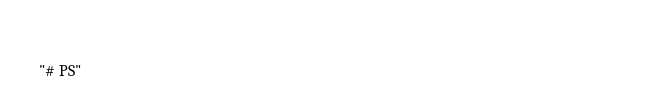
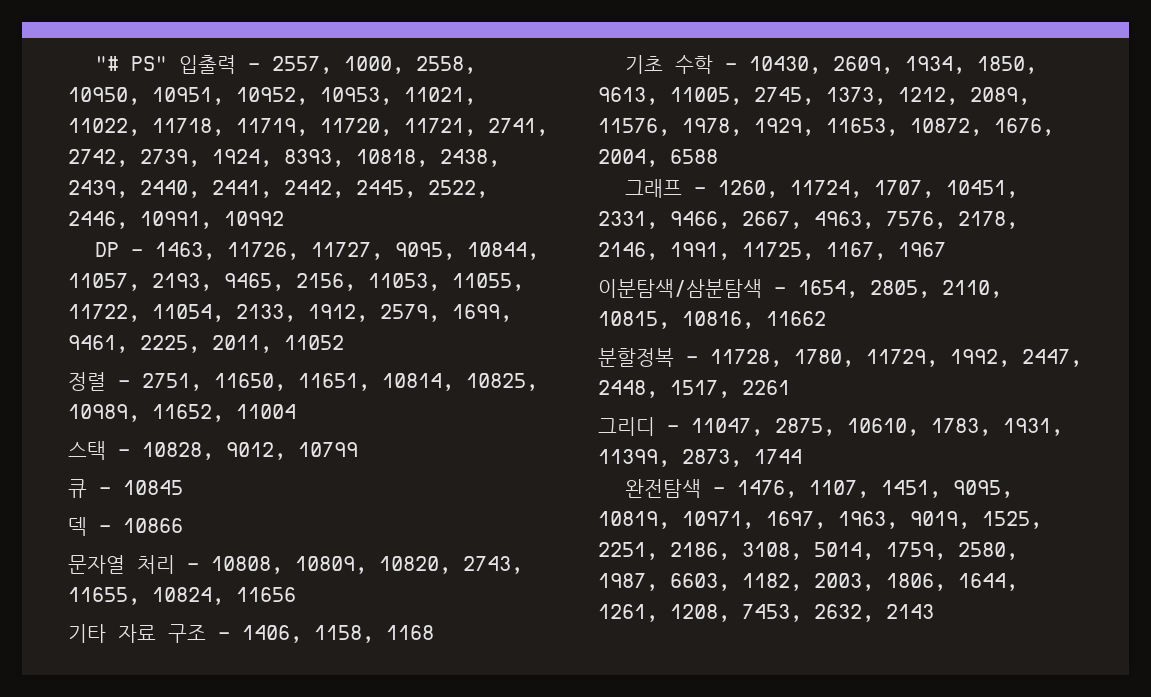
- "# PS"
+ "# PS" 입출력 - 2557, 1000, 2558, 10950, 10951, 10952, 10953, 11021, 11022, 11718, 11719, 11720, 11721, 2741, 2742, 2739, 1924, 8393, 10818, 2438, 2439, 2440, 2441, 2442, 2445, 2522, 2446, 10991, 10992
+ DP - 1463, 11726, 11727, 9095, 10844, 11057, 2193, 9465, 2156, 11053, 11055, 11722, 11054, 2133, 1912, 2579, 1699, 9461, 2225, 2011, 11052
+ 정렬 - 2751, 11650, 11651, 10814, 10825, 10989, 11652, 11004
+ 스택 - 10828, 9012, 10799
+ 큐 - 10845
+ 덱 - 10866
+ 문자열 처리 - 10808, 10809, 10820, 2743, 11655, 10824, 11656
+ 기타 자료 구조 - 1406, 1158, 1168
+ 기초 수학 - 10430, 2609, 1934, 1850, 9613, 11005, 2745, 1373, 1212, 2089, 11576, 1978, 1929, 11653, 10872, 1676, 2004, 6588
+ 그래프 - 1260, 11724, 1707, 10451, 2331, 9466, 2667, 4963, 7576, 2178, 2146, 1991, 11725, 1167, 1967
+ 이분탐색/삼분탐색 - 1654, 2805, 2110, 10815, 10816, 11662
+ 분할정복 - 11728, 1780, 11729, 1992, 2447, 2448, 1517, 2261
+ 그리디 - 11047, 2875, 10610, 1783, 1931, 11399, 2873, 1744
+ 완전탐색 - 1476, 1107, 1451, 9095, 10819, 10971, 1697, 1963, 9019, 1525, 2251, 2186, 3108, 5014, 1759, 2580, 1987, 6603, 1182, 2003, 1806, 1644, 1261, 1208, 7453, 2632, 2143

